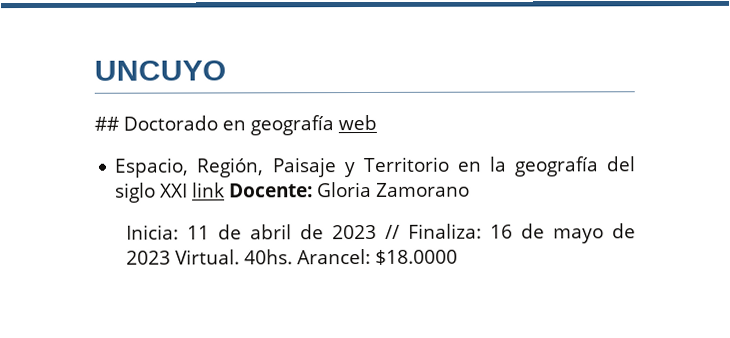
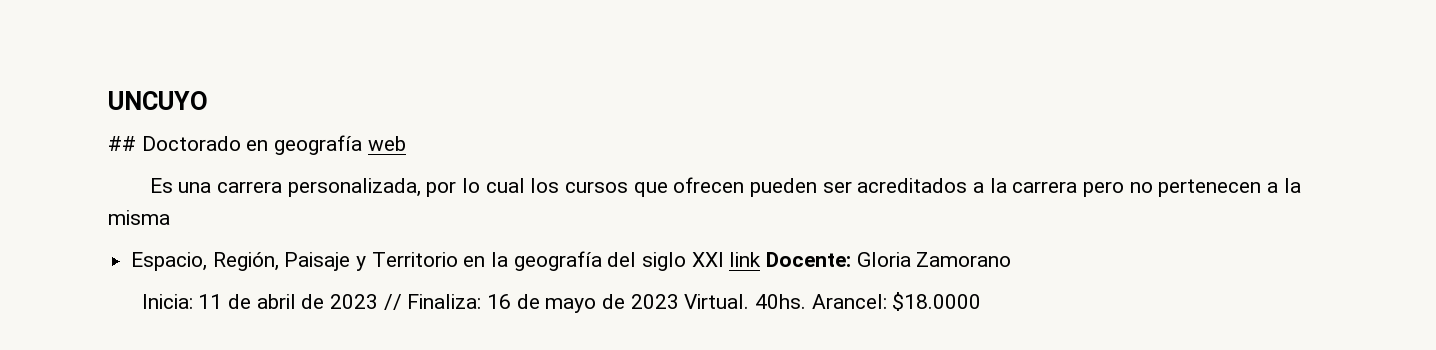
+ Es una carrera personalizada, por lo cual los cursos que ofrecen pueden ser acreditados a la carrera pero no pertenecen a la misma

